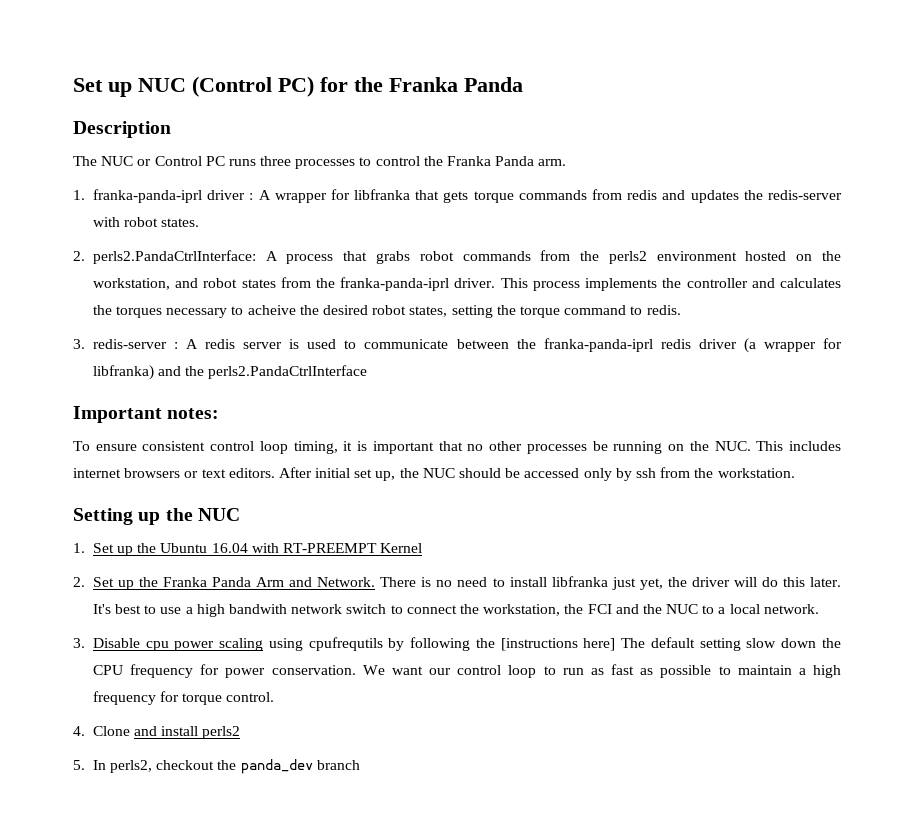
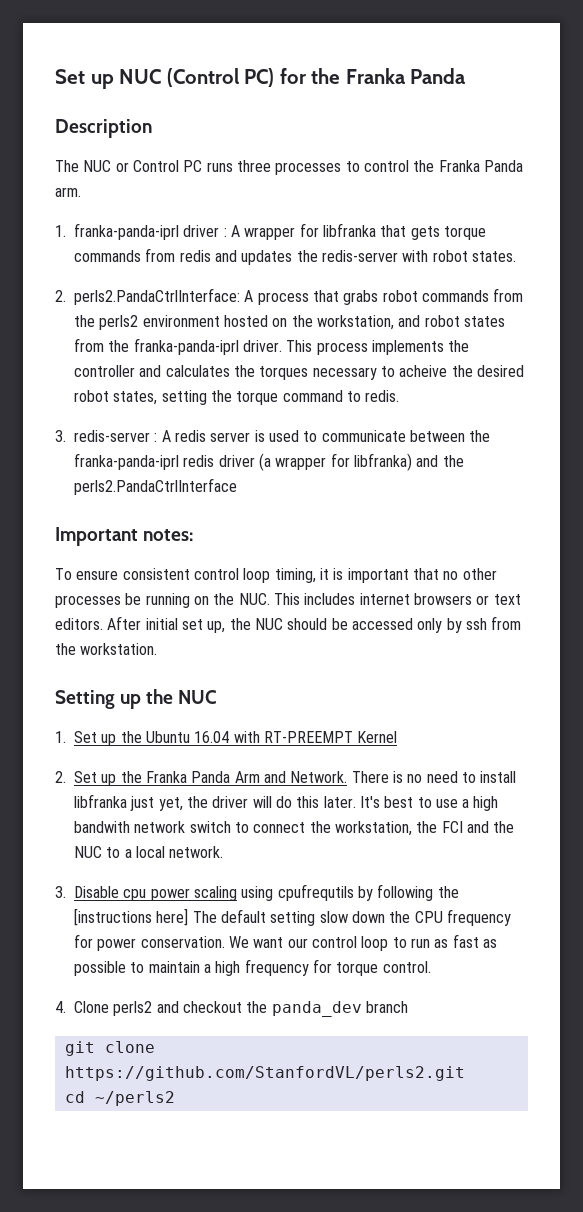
- 4. Clone and install perls2
- 5. In perls2, checkout the panda_dev branch
+ 4. Clone perls2 and checkout the panda_dev branch
+ git clone https://github.com/StanfordVL/perls2.git
+ cd ~/perls2

